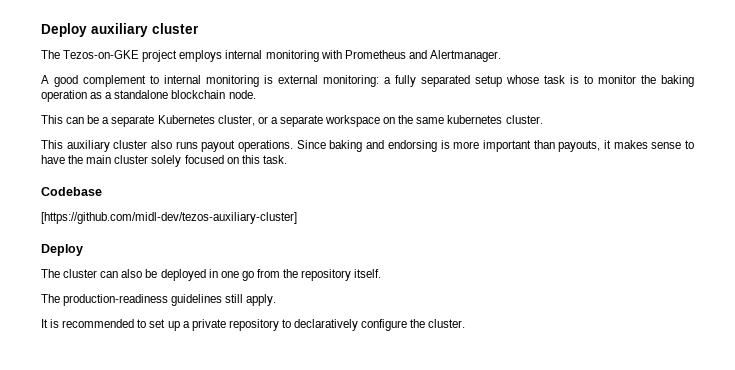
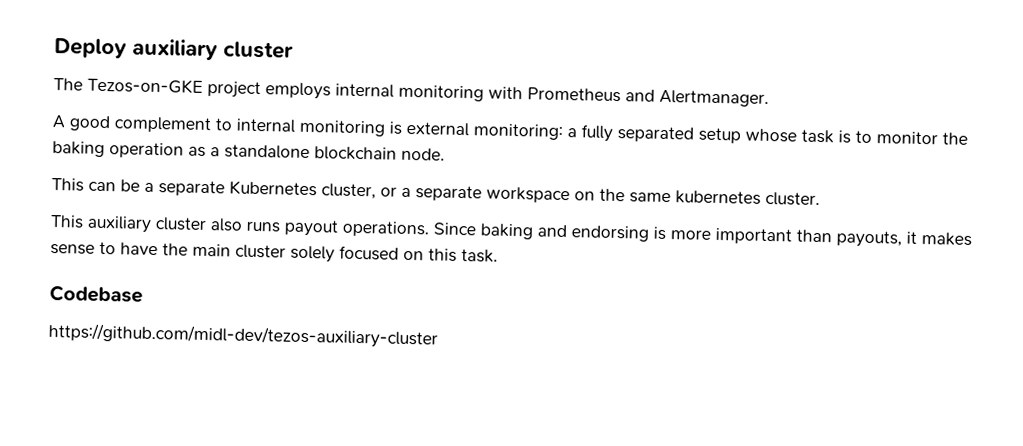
- [https://github.com/midl-dev/tezos-auxiliary-cluster]
- Deploy
- The cluster can also be deployed in one go from the repository itself.
- The production-readiness guidelines still apply.
- It is recommended to set up a private repository to declaratively configure the cluster.
+ https://github.com/midl-dev/tezos-auxiliary-cluster

